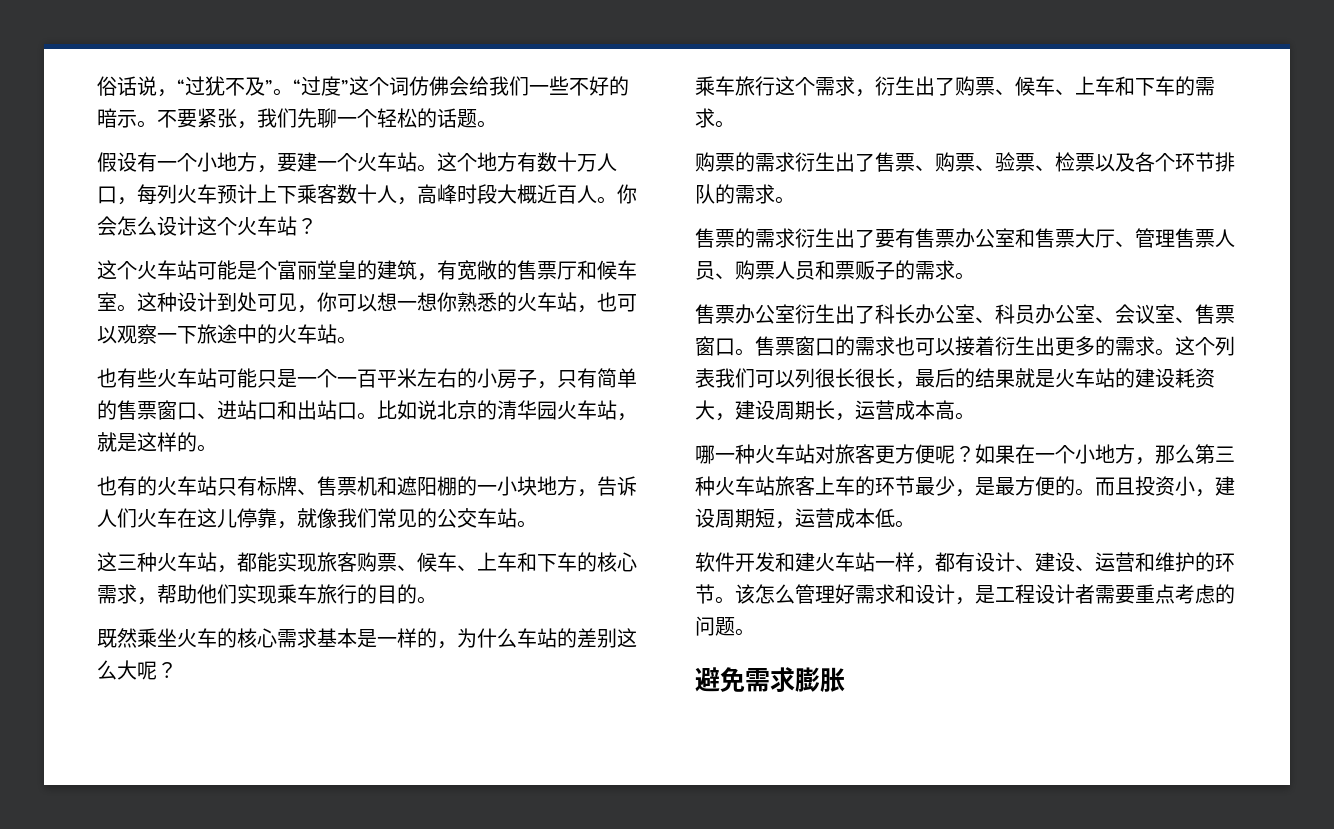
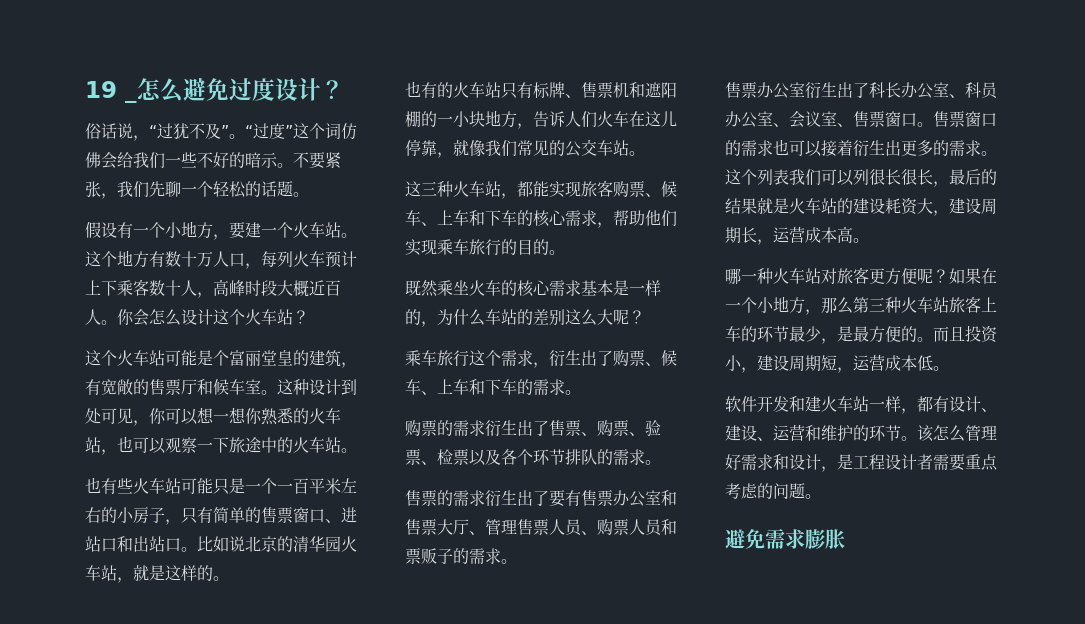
+ 19 _怎么避免过度设计？

